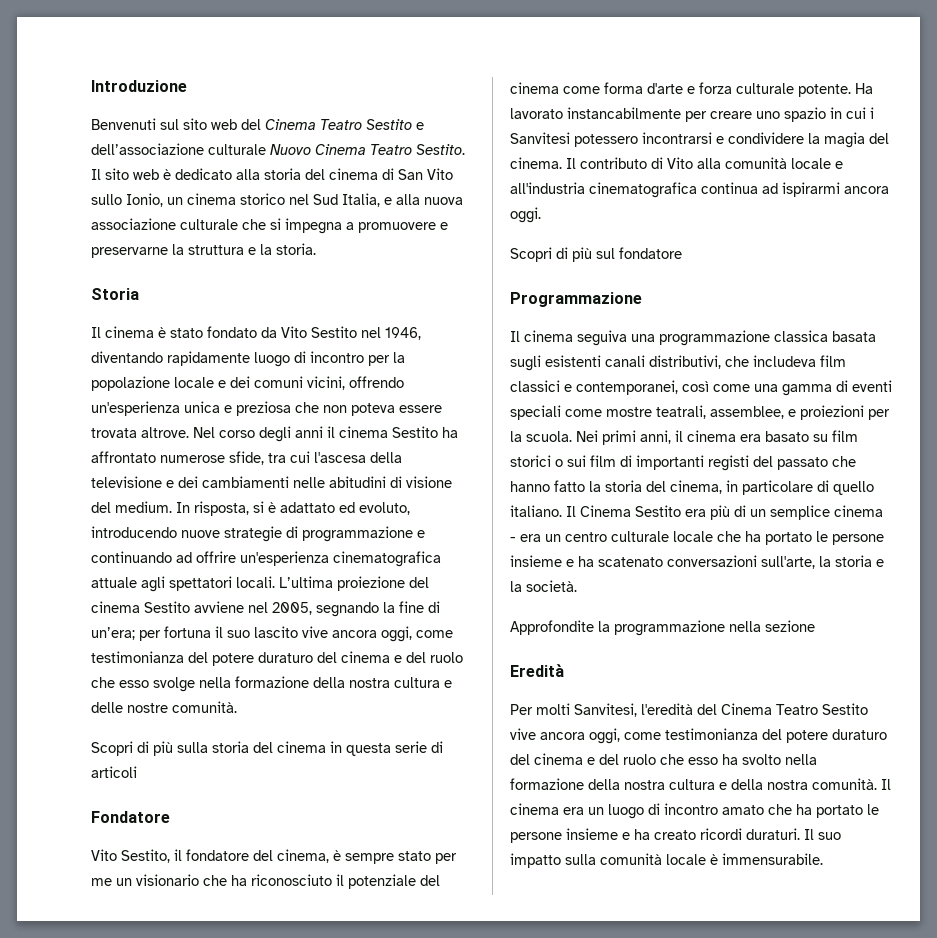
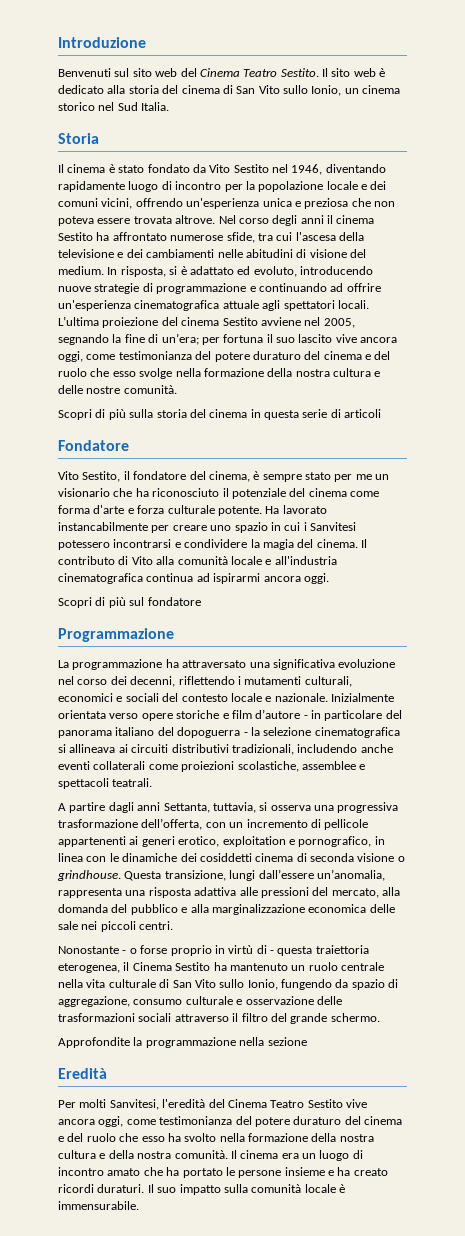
- Benvenuti sul sito web del Cinema Teatro Sestito e dell’associazione culturale Nuovo Cinema Teatro Sestito.
+ Benvenuti sul sito web del Cinema Teatro Sestito.
- Il sito web è dedicato alla storia del cinema di San Vito sullo Ionio, un cinema storico nel Sud Italia, e alla nuova associazione culturale che si impegna a promuovere e preservarne la struttura e la storia.
+ Il sito web è dedicato alla storia del cinema di San Vito sullo Ionio, un cinema storico nel Sud Italia.
- Il cinema seguiva una programmazione classica basata sugli esistenti canali distributivi, che includeva film classici e contemporanei, così come una gamma di eventi speciali come mostre teatrali, assemblee, e proiezioni per la scuola. Nei primi anni, il cinema era basato su film storici o sui film di importanti registi del passato che hanno fatto la storia del cinema, in particolare di quello italiano. Il Cinema Sestito era più di un semplice cinema - era un centro culturale locale che ha portato le persone insieme e ha scatenato conversazioni sull'arte, la storia e la società.
+ La programmazione ha attraversato una significativa evoluzione nel corso dei decenni, riflettendo i mutamenti culturali, economici e sociali del contesto locale e nazionale. Inizialmente orientata verso opere storiche e film d’autore - in particolare del panorama italiano del dopoguerra - la selezione cinematografica si allineava ai circuiti distributivi tradizionali, includendo anche eventi collaterali come proiezioni scolastiche, assemblee e spettacoli teatrali.
+ A partire dagli anni Settanta, tuttavia, si osserva una progressiva trasformazione dell’offerta, con un incremento di pellicole appartenenti ai generi erotico, exploitation e pornografico, in linea con le dinamiche dei cosiddetti cinema di seconda visione o grindhouse. Questa transizione, lungi dall’essere un’anomalia, rappresenta una risposta adattiva alle pressioni del mercato, alla domanda del pubblico e alla marginalizzazione economica delle sale nei piccoli centri.
+ Nonostante - o forse proprio in virtù di - questa traiettoria eterogenea, il Cinema Sestito ha mantenuto un ruolo centrale nella vita culturale di San Vito sullo Ionio, fungendo da spazio di aggregazione, consumo culturale e osservazione delle trasformazioni sociali attraverso il filtro del grande schermo.

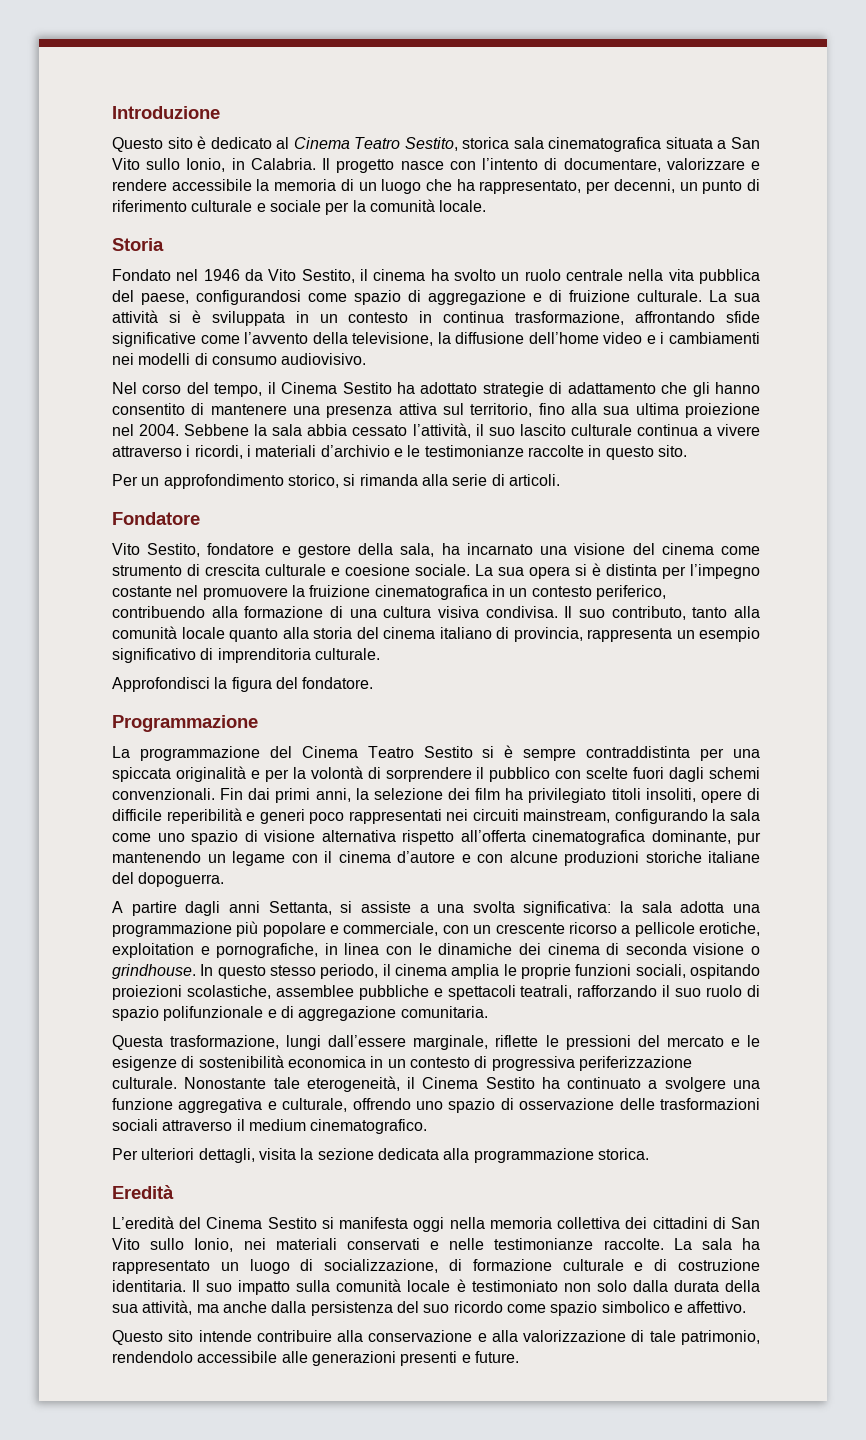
- Benvenuti sul sito web del Cinema Teatro Sestito. Il sito web è dedicato alla storia del cinema di San Vito sullo Ionio, un cinema storico nel Sud Italia.
+ Questo sito è dedicato al Cinema Teatro Sestito, storica sala cinematografica situata a San Vito sullo Ionio, in Calabria. Il progetto nasce con l’intento di documentare, valorizzare e rendere accessibile la memoria di un luogo che ha rappresentato, per decenni, un punto di riferimento culturale e sociale per la comunità locale.
  Storia
- Il cinema è stato fondato da Vito Sestito nel 1946, diventando rapidamente luogo di incontro per la popolazione locale e dei comuni vicini, offrendo un'esperienza unica e preziosa che non poteva essere trovata altrove. Nel corso degli anni il cinema Sestito ha affrontato numerose sfide, tra cui l'ascesa della televisione e dei cambiamenti nelle abitudini di visione del medium. In risposta, si è adattato ed evoluto, introducendo nuove strategie di programmazione e continuando ad offrire un'esperienza cinematografica attuale agli spettatori locali. L’ultima proiezione del cinema Sestito avviene nel 2005, segnando la fine di un’era; per fortuna il suo lascito vive ancora oggi, come testimonianza del potere duraturo del cinema e del ruolo che esso svolge nella formazione della nostra cultura e delle nostre comunità.
- Scopri di più sulla storia del cinema in questa serie di articoli
+ Fondato nel 1946 da Vito Sestito, il cinema ha svolto un ruolo centrale nella vita pubblica del paese, configurandosi come spazio di aggregazione e di fruizione culturale. La sua attività si è sviluppata in un contesto in continua trasformazione, affrontando sfide significative come l’avvento della televisione, la diffusione dell’home video e i cambiamenti nei modelli di consumo audiovisivo.
+ Nel corso del tempo, il Cinema Sestito ha adottato strategie di adattamento che gli hanno consentito di mantenere una presenza attiva sul territorio, fino alla sua ultima proiezione nel 2004. Sebbene la sala abbia cessato l’attività, il suo lascito culturale continua a vivere attraverso i ricordi, i materiali d’archivio e le testimonianze raccolte in questo sito.
+ Per un approfondimento storico, si rimanda alla serie di articoli.
- Vito Sestito, il fondatore del cinema, è sempre stato per me un visionario che ha riconosciuto il potenziale del cinema come forma d'arte e forza culturale potente. Ha lavorato instancabilmente per creare uno spazio in cui i Sanvitesi potessero incontrarsi e condividere la magia del cinema. Il contributo di Vito alla comunità locale e all'industria cinematografica continua ad ispirarmi ancora oggi.
- Scopri di più sul fondatore
+ Vito Sestito, fondatore e gestore della sala, ha incarnato una visione del cinema come strumento di crescita culturale e coesione sociale. La sua opera si è distinta per l’impegno costante nel promuovere la fruizione cinematografica in un contesto periferico, contribuendo alla formazione di una cultura visiva condivisa. Il suo contributo, tanto alla comunità locale quanto alla storia del cinema italiano di provincia, rappresenta un esempio significativo di imprenditoria culturale.
+ Approfondisci la figura del fondatore.
  Programmazione
- La programmazione ha attraversato una significativa evoluzione nel corso dei decenni, riflettendo i mutamenti culturali, economici e sociali del contesto locale e nazionale. Inizialmente orientata verso opere storiche e film d’autore - in particolare del panorama italiano del dopoguerra - la selezione cinematografica si allineava ai circuiti distributivi tradizionali, includendo anche eventi collaterali come proiezioni scolastiche, assemblee e spettacoli teatrali.
+ La programmazione del Cinema Teatro Sestito si è sempre contraddistinta per una spiccata originalità e per la volontà di sorprendere il pubblico con scelte fuori dagli schemi convenzionali. Fin dai primi anni, la selezione dei film ha privilegiato titoli insoliti, opere di difficile reperibilità e generi poco rappresentati nei circuiti mainstream, configurando la sala come uno spazio di visione alternativa rispetto all’offerta cinematografica dominante, pur mantenendo un legame con il cinema d’autore e con alcune produzioni storiche italiane del dopoguerra.
- A partire dagli anni Settanta, tuttavia, si osserva una progressiva trasformazione dell’offerta, con un incremento di pellicole appartenenti ai generi erotico, exploitation e pornografico, in linea con le dinamiche dei cosiddetti cinema di seconda visione o grindhouse.
+ A partire dagli anni Settanta, si assiste a una svolta significativa: la sala adotta una programmazione più popolare e commerciale, con un crescente ricorso a pellicole erotiche, exploitation e pornografiche, in linea con le dinamiche dei cinema di seconda visione o grindhouse.
- Questa transizione, lungi dall’essere un’anomalia, rappresenta una risposta adattiva alle pressioni del mercato, alla domanda del pubblico e alla marginalizzazione economica delle sale nei piccoli centri.
- Nonostante - o forse proprio in virtù di - questa traiettoria eterogenea, il Cinema Sestito ha mantenuto un ruolo centrale nella vita culturale di San Vito sullo Ionio, fungendo da spazio di aggregazione, consumo culturale e osservazione delle trasformazioni sociali attraverso il filtro del grande schermo.
- Approfondite la programmazione nella sezione
+ In questo stesso periodo, il cinema amplia le proprie funzioni sociali, ospitando proiezioni scolastiche, assemblee pubbliche e spettacoli teatrali, rafforzando il suo ruolo di spazio polifunzionale e di aggregazione comunitaria.
+ Questa trasformazione, lungi dall’essere marginale, riflette le pressioni del mercato e le esigenze di sostenibilità economica in un contesto di progressiva periferizzazione culturale. Nonostante tale eterogeneità, il Cinema Sestito ha continuato a svolgere una funzione aggregativa e culturale, offrendo uno spazio di osservazione delle trasformazioni sociali attraverso il medium cinematografico.
+ Per ulteriori dettagli, visita la sezione dedicata alla programmazione storica.
  Eredità
- Per molti Sanvitesi, l'eredità del Cinema Teatro Sestito vive ancora oggi, come testimonianza del potere duraturo del cinema e del ruolo che esso ha svolto nella formazione della nostra cultura e della nostra comunità. Il cinema era un luogo di incontro amato che ha portato le persone insieme e ha creato ricordi duraturi.
+ L’eredità del Cinema Sestito si manifesta oggi nella memoria collettiva dei cittadini di San Vito sullo Ionio, nei materiali conservati e nelle testimonianze raccolte. La sala ha rappresentato un luogo di socializzazione, di formazione culturale e di costruzione identitaria.
- Il suo impatto sulla comunità locale è immensurabile.
+ Il suo impatto sulla comunità locale è testimoniato non solo dalla durata della sua attività, ma anche dalla persistenza del suo ricordo come spazio simbolico e affettivo.
+ Questo sito intende contribuire alla conservazione e alla valorizzazione di tale patrimonio, rendendolo accessibile alle generazioni presenti e future.

